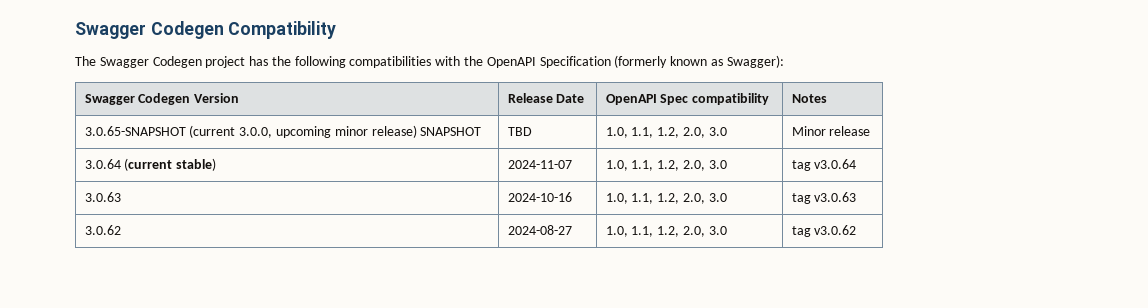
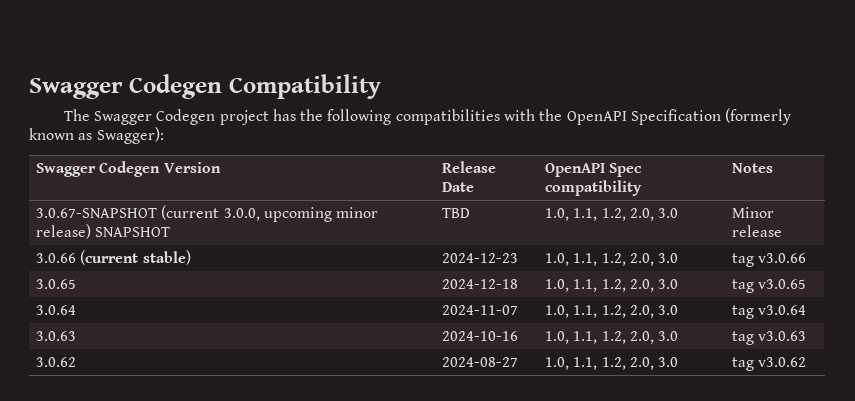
- 3.0.65-SNAPSHOT (current 3.0.0, upcoming minor release) SNAPSHOT | TBD | 1.0, 1.1, 1.2, 2.0, 3.0 | Minor release
+ 3.0.67-SNAPSHOT (current 3.0.0, upcoming minor release) SNAPSHOT | TBD | 1.0, 1.1, 1.2, 2.0, 3.0 | Minor release
- 3.0.64 (current stable) | 2024-11-07 | 1.0, 1.1, 1.2, 2.0, 3.0 | tag v3.0.64
+ 3.0.66 (current stable) | 2024-12-23 | 1.0, 1.1, 1.2, 2.0, 3.0 | tag v3.0.66
+ 3.0.65 | 2024-12-18 | 1.0, 1.1, 1.2, 2.0, 3.0 | tag v3.0.65
+ 3.0.64 | 2024-11-07 | 1.0, 1.1, 1.2, 2.0, 3.0 | tag v3.0.64

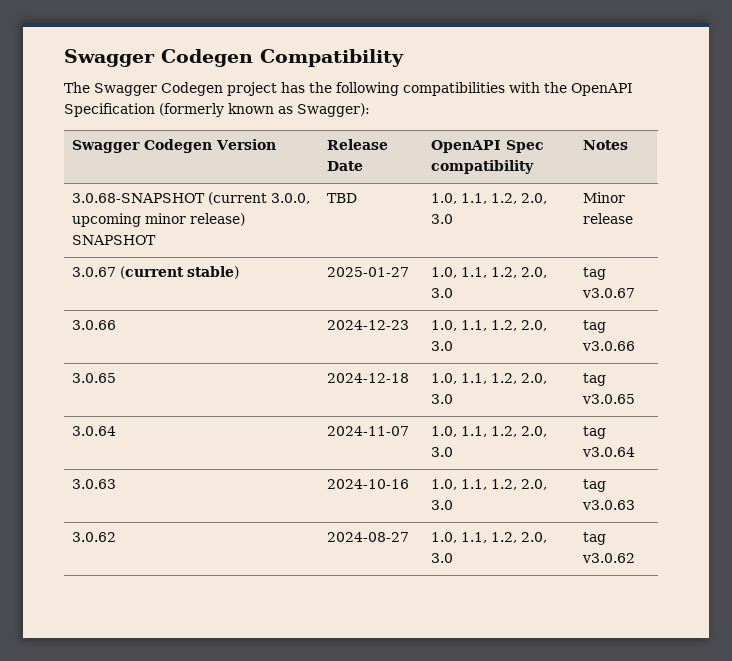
- 3.0.67-SNAPSHOT (current 3.0.0, upcoming minor release) SNAPSHOT | TBD | 1.0, 1.1, 1.2, 2.0, 3.0 | Minor release
+ 3.0.68-SNAPSHOT (current 3.0.0, upcoming minor release) SNAPSHOT | TBD | 1.0, 1.1, 1.2, 2.0, 3.0 | Minor release
- 3.0.66 (current stable) | 2024-12-23 | 1.0, 1.1, 1.2, 2.0, 3.0 | tag v3.0.66
+ 3.0.67 (current stable) | 2025-01-27 | 1.0, 1.1, 1.2, 2.0, 3.0 | tag v3.0.67
+ 3.0.66 | 2024-12-23 | 1.0, 1.1, 1.2, 2.0, 3.0 | tag v3.0.66

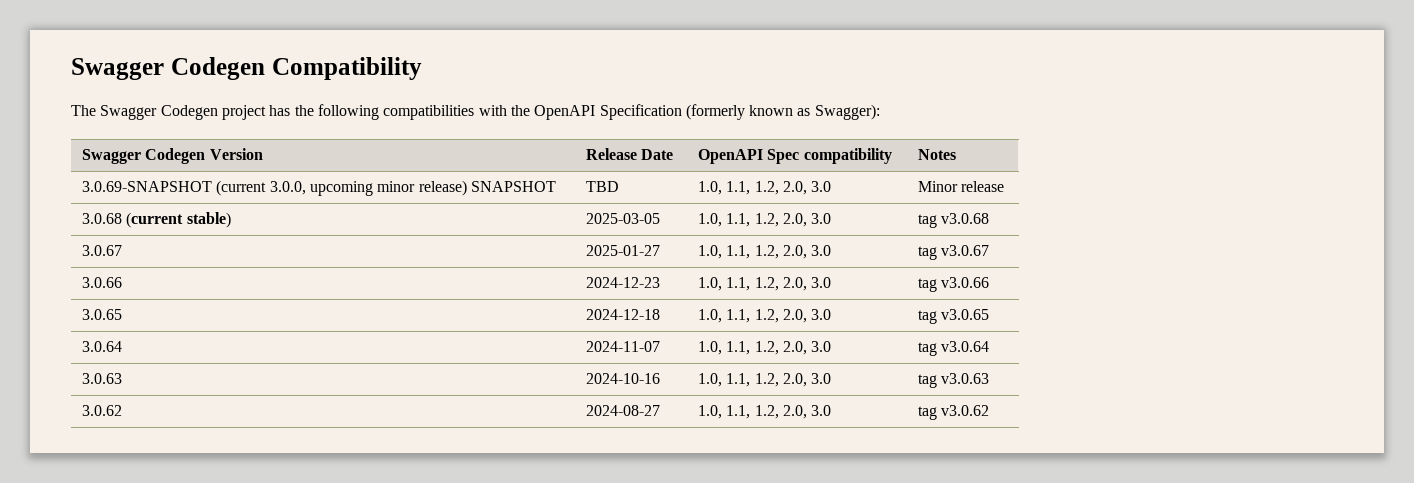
- 3.0.68-SNAPSHOT (current 3.0.0, upcoming minor release) SNAPSHOT | TBD | 1.0, 1.1, 1.2, 2.0, 3.0 | Minor release
+ 3.0.69-SNAPSHOT (current 3.0.0, upcoming minor release) SNAPSHOT | TBD | 1.0, 1.1, 1.2, 2.0, 3.0 | Minor release
- 3.0.67 (current stable) | 2025-01-27 | 1.0, 1.1, 1.2, 2.0, 3.0 | tag v3.0.67
+ 3.0.68 (current stable) | 2025-03-05 | 1.0, 1.1, 1.2, 2.0, 3.0 | tag v3.0.68
+ 3.0.67 | 2025-01-27 | 1.0, 1.1, 1.2, 2.0, 3.0 | tag v3.0.67

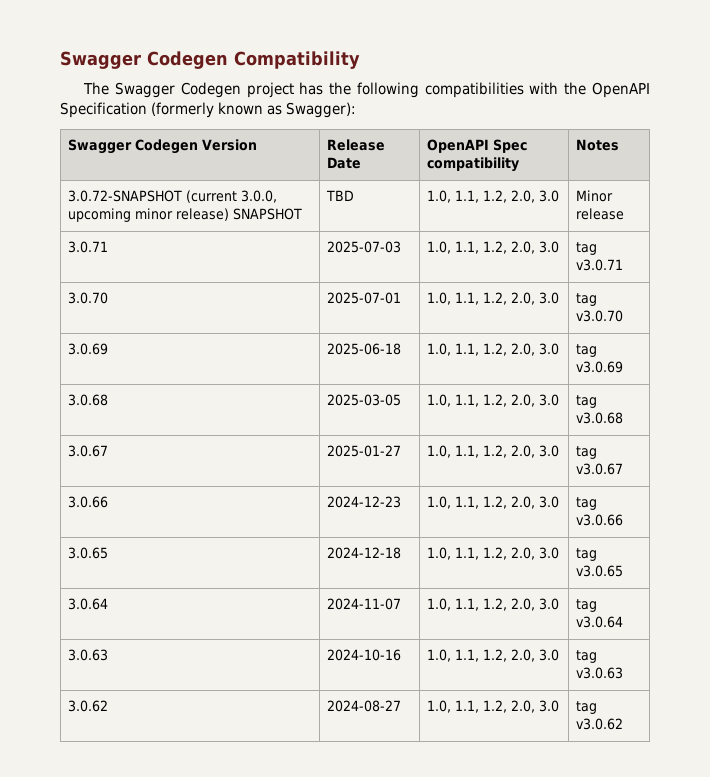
- 3.0.69-SNAPSHOT (current 3.0.0, upcoming minor release) SNAPSHOT | TBD | 1.0, 1.1, 1.2, 2.0, 3.0 | Minor release
+ 3.0.72-SNAPSHOT (current 3.0.0, upcoming minor release) SNAPSHOT | TBD | 1.0, 1.1, 1.2, 2.0, 3.0 | Minor release
+ 3.0.71 | 2025-07-03 | 1.0, 1.1, 1.2, 2.0, 3.0 | tag v3.0.71
+ 3.0.70 | 2025-07-01 | 1.0, 1.1, 1.2, 2.0, 3.0 | tag v3.0.70
+ 3.0.69 | 2025-06-18 | 1.0, 1.1, 1.2, 2.0, 3.0 | tag v3.0.69
- 3.0.68 (current stable) | 2025-03-05 | 1.0, 1.1, 1.2, 2.0, 3.0 | tag v3.0.68
+ 3.0.68 | 2025-03-05 | 1.0, 1.1, 1.2, 2.0, 3.0 | tag v3.0.68

